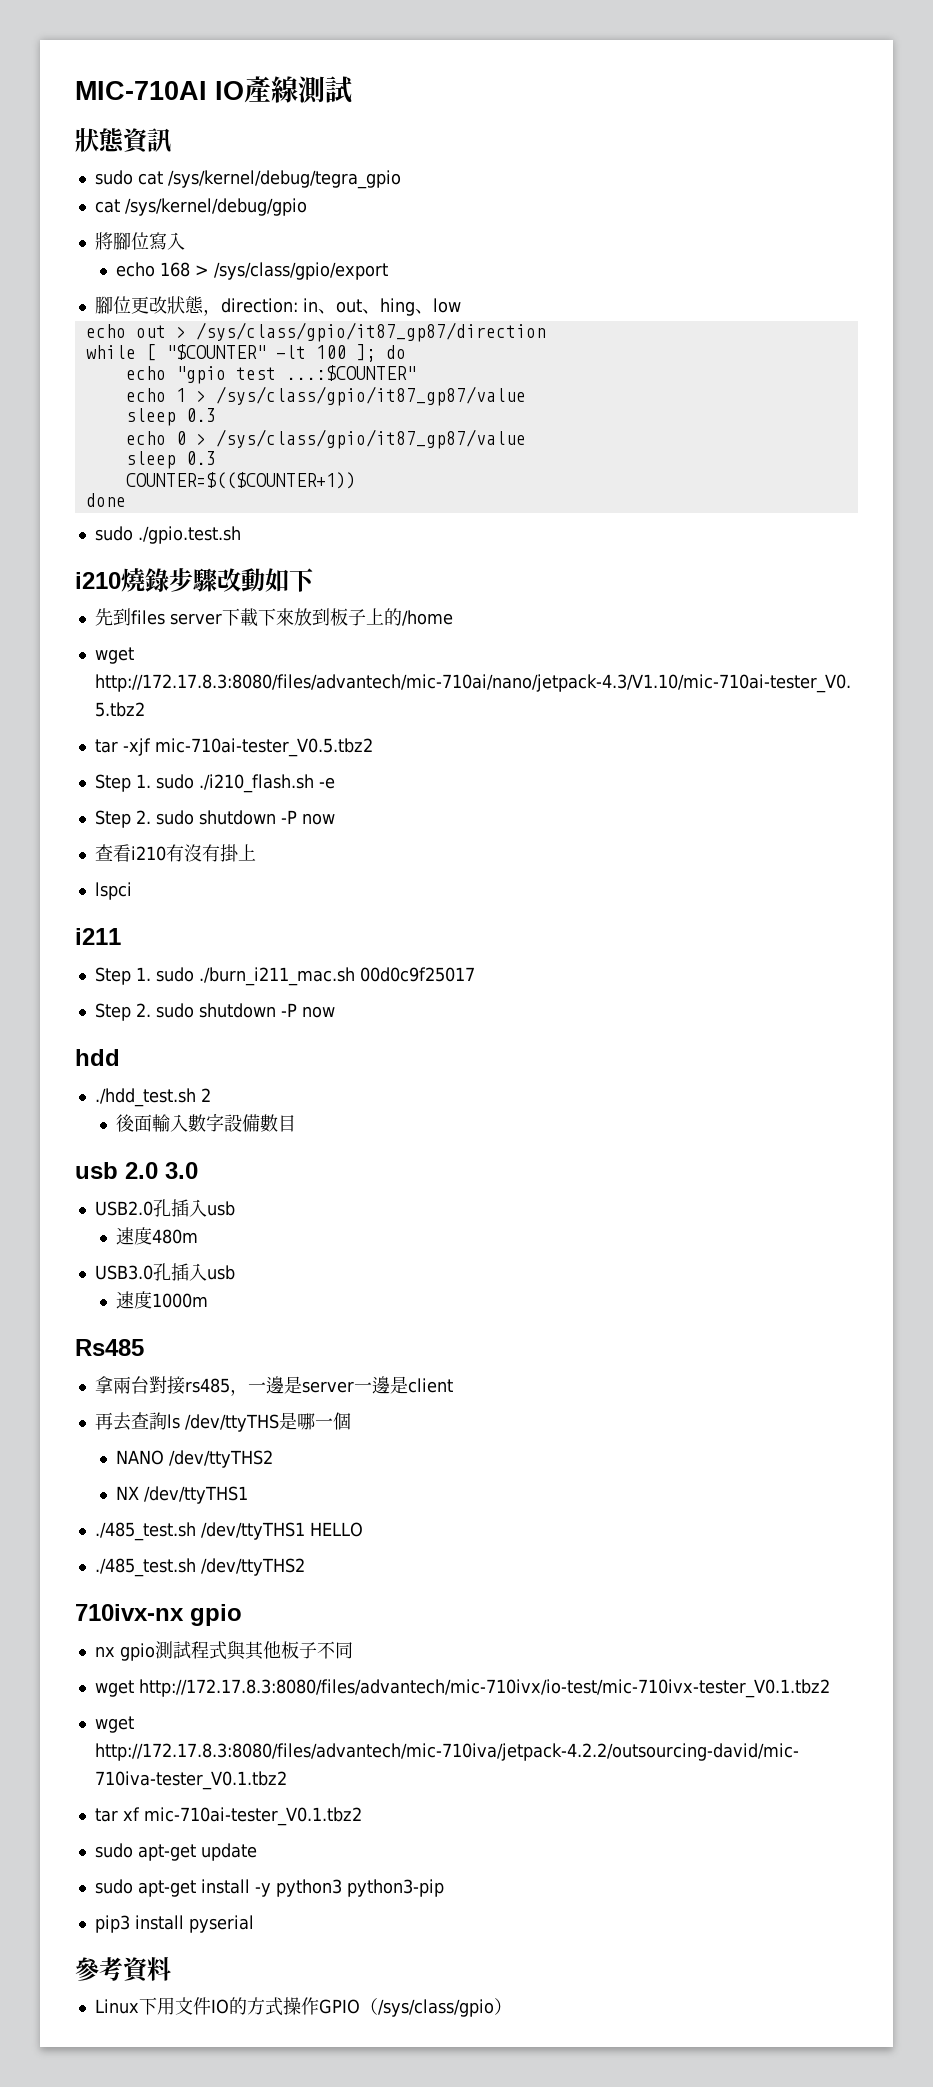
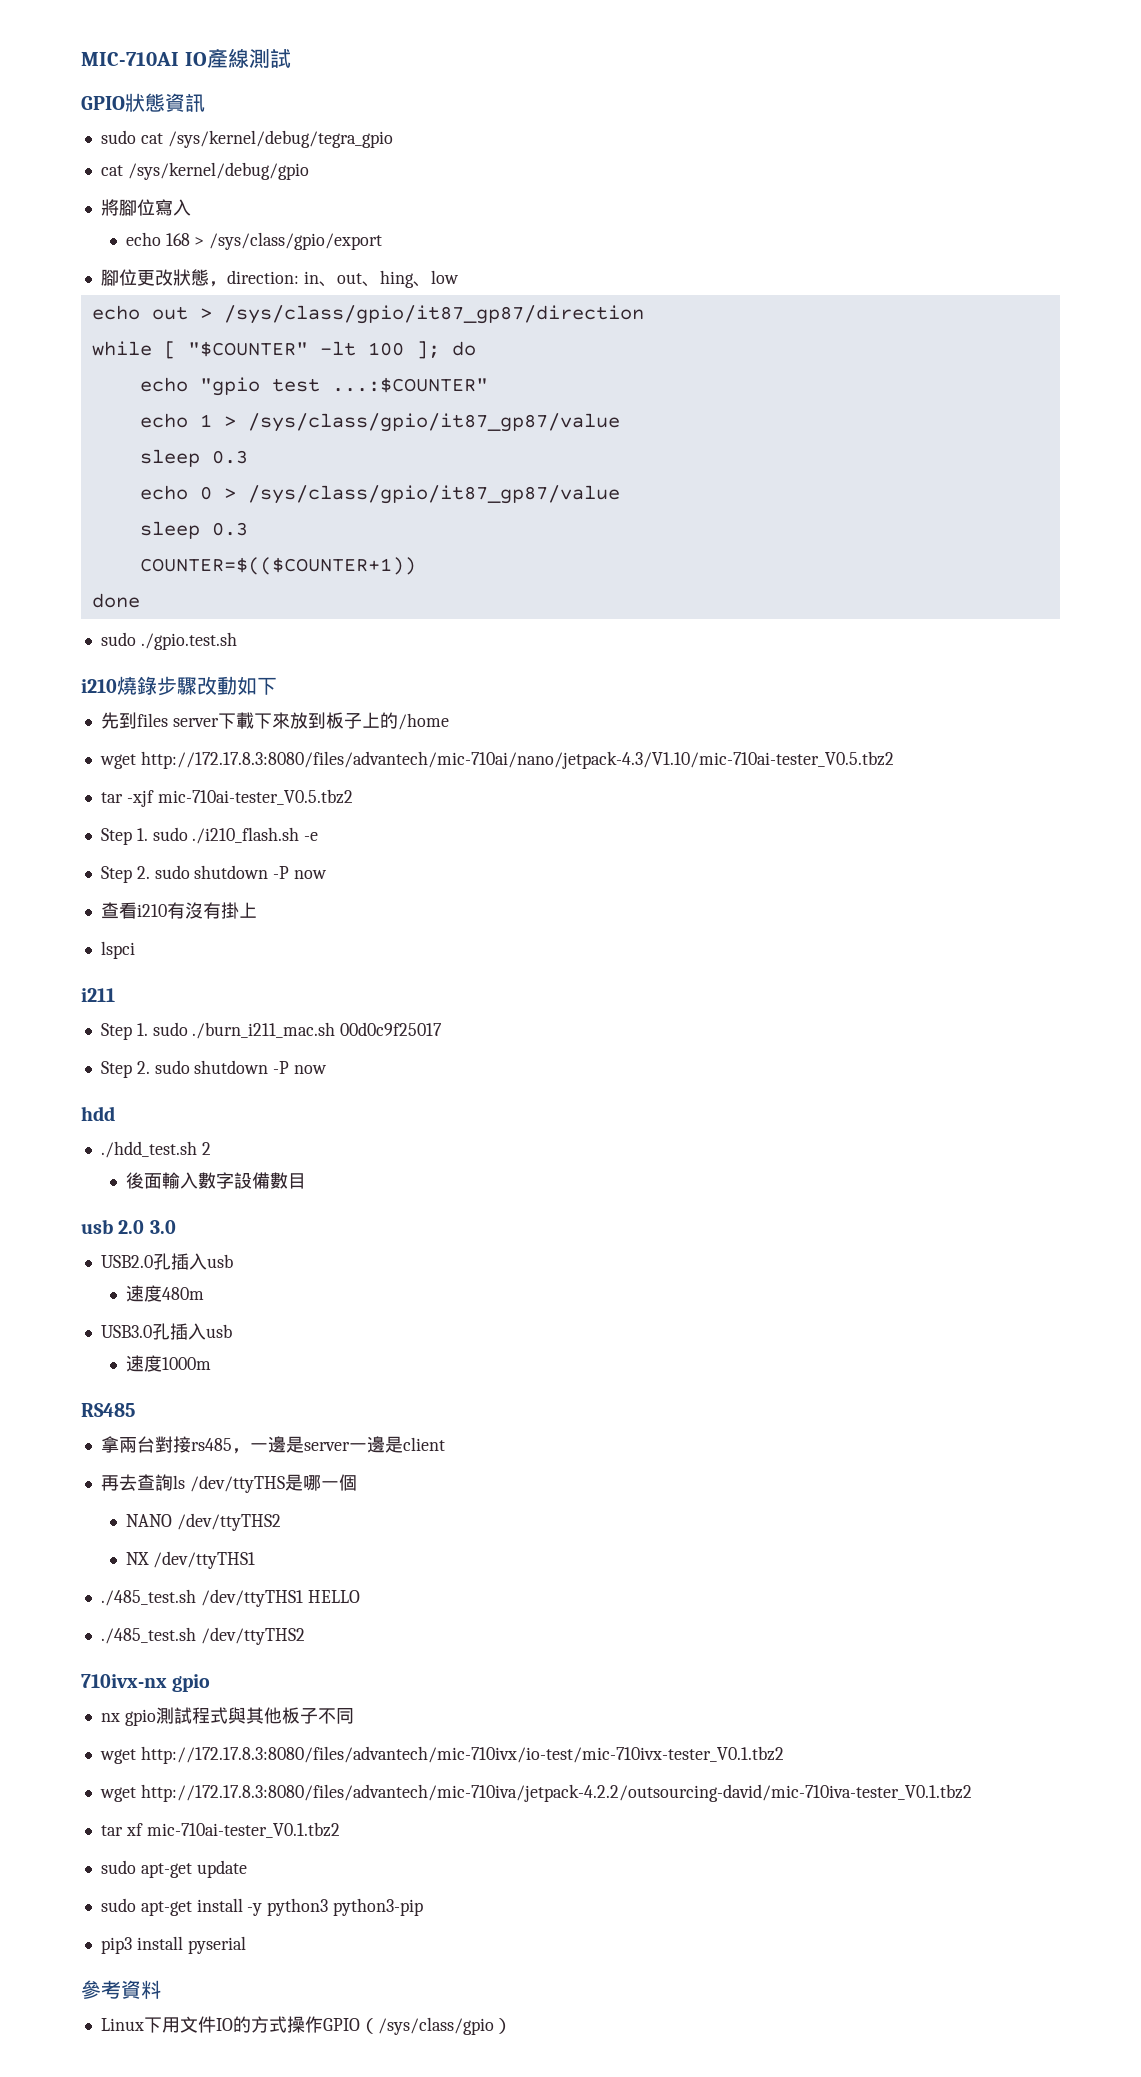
- 狀態資訊
+ GPIO狀態資訊
- Rs485
+ RS485

